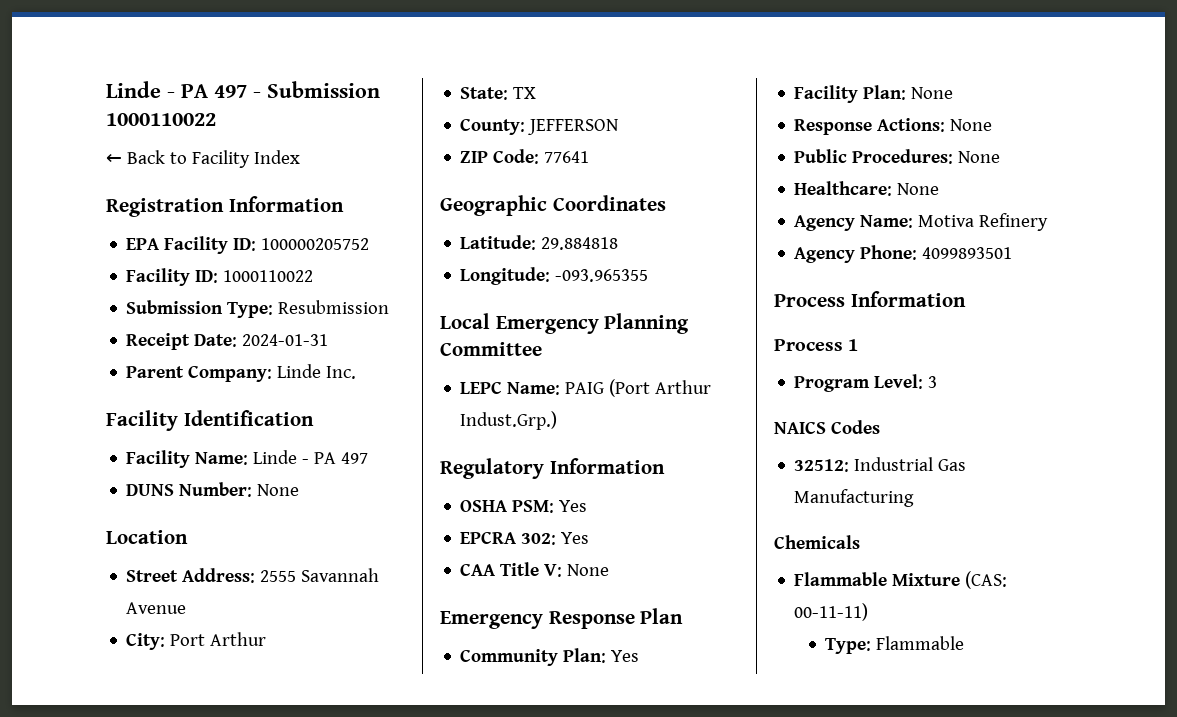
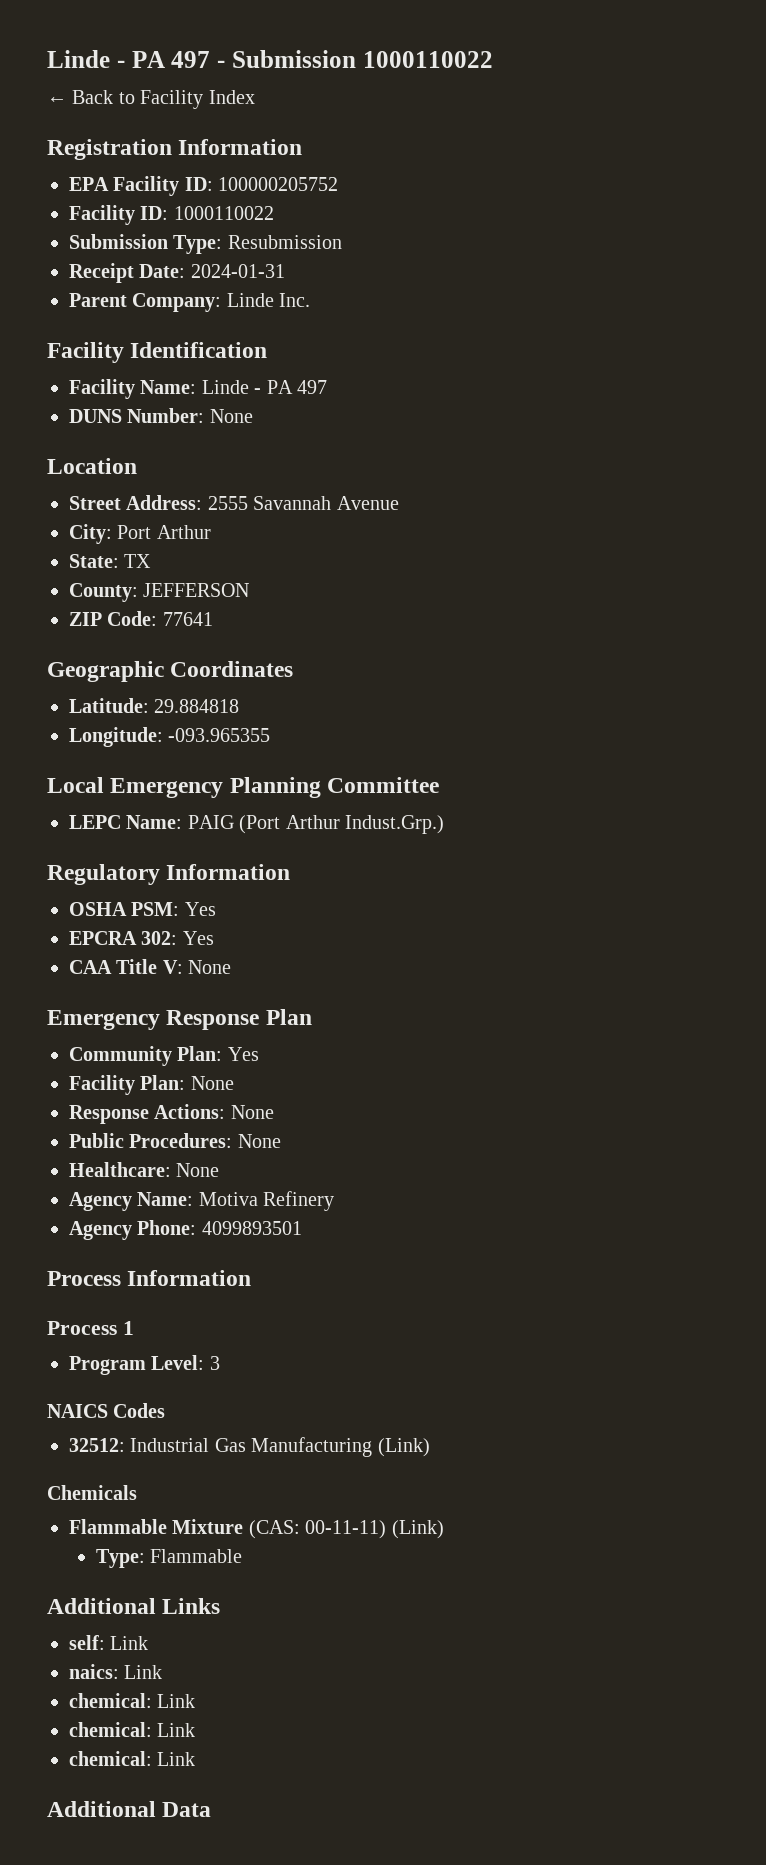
- 32512: Industrial Gas Manufacturing
+ 32512: Industrial Gas Manufacturing (Link)
- Flammable Mixture (CAS: 00-11-11)
+ Flammable Mixture (CAS: 00-11-11) (Link)
+ Additional Links
+ self: Link
+ naics: Link
+ chemical: Link
+ chemical: Link
+ chemical: Link
+ Additional Data

